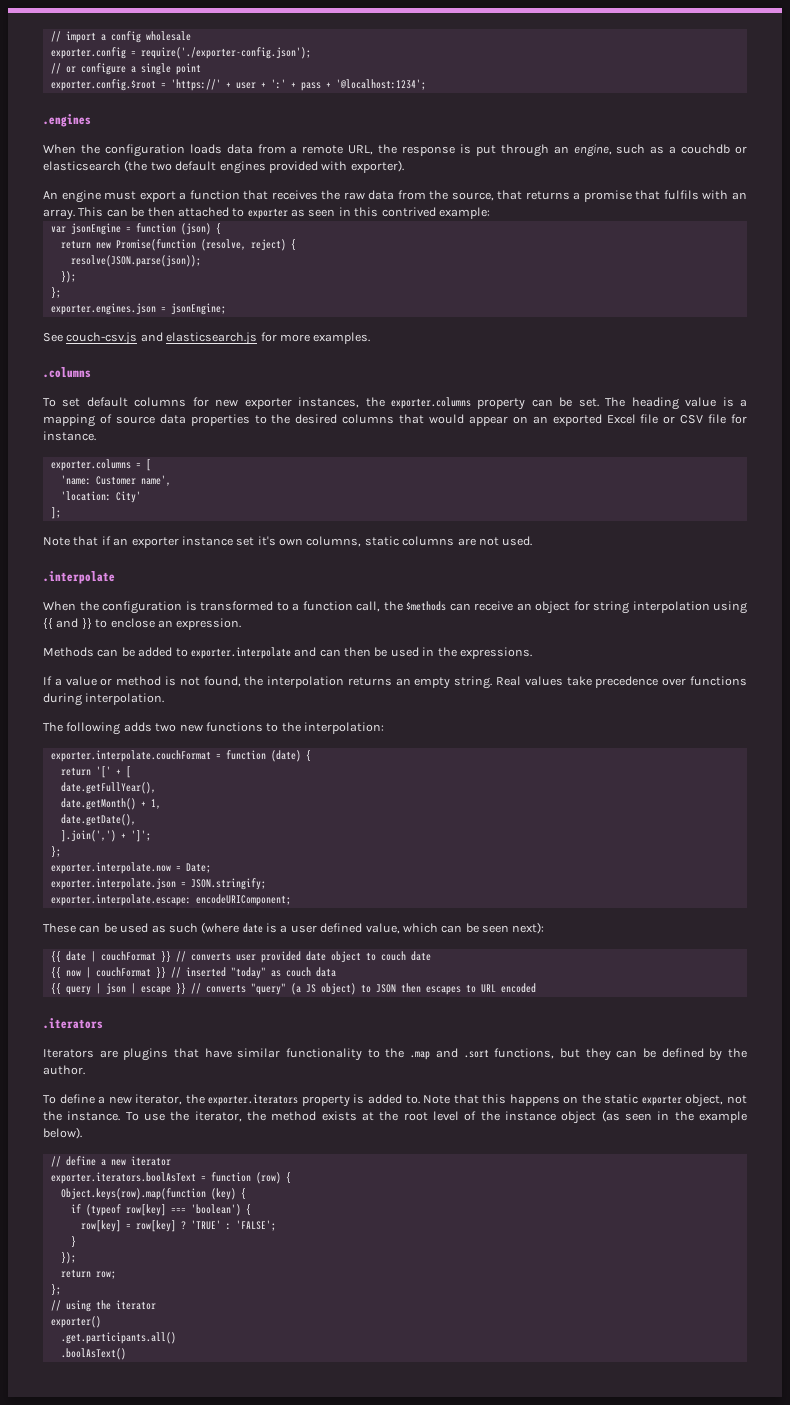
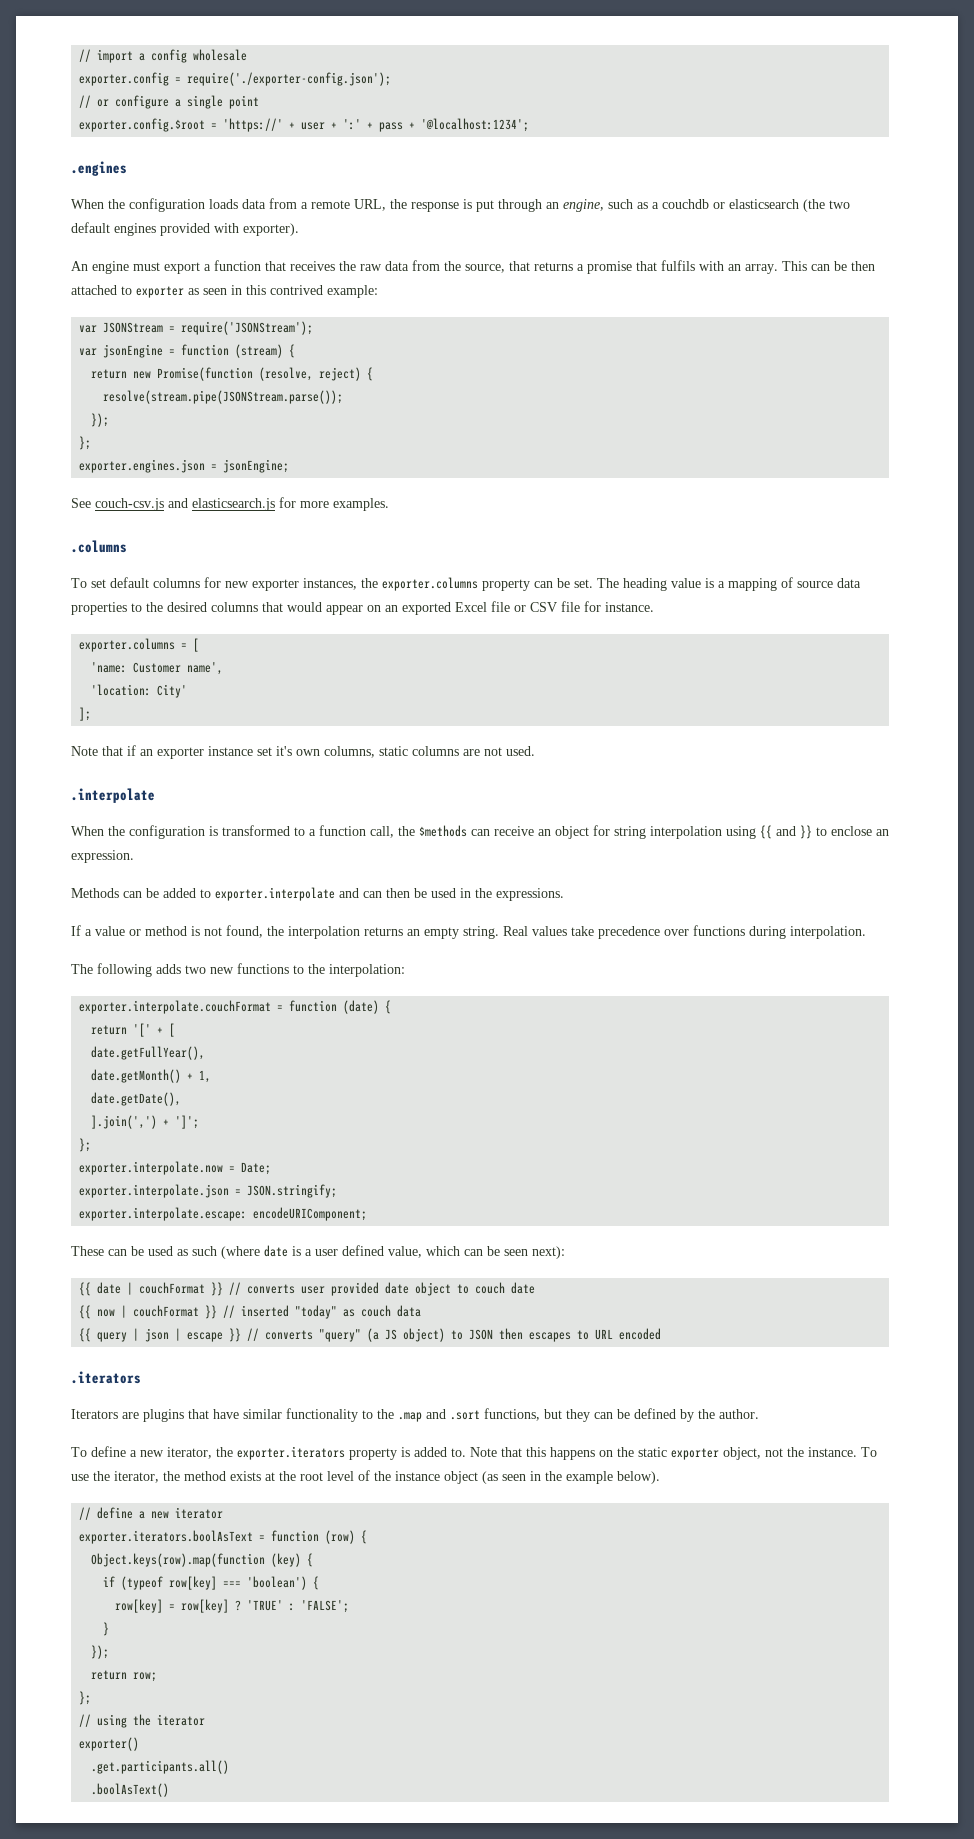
+ var JSONStream = require('JSONStream');
- var jsonEngine = function (json) {
+ var jsonEngine = function (stream) {
- resolve(JSON.parse(json));
+ resolve(stream.pipe(JSONStream.parse());

